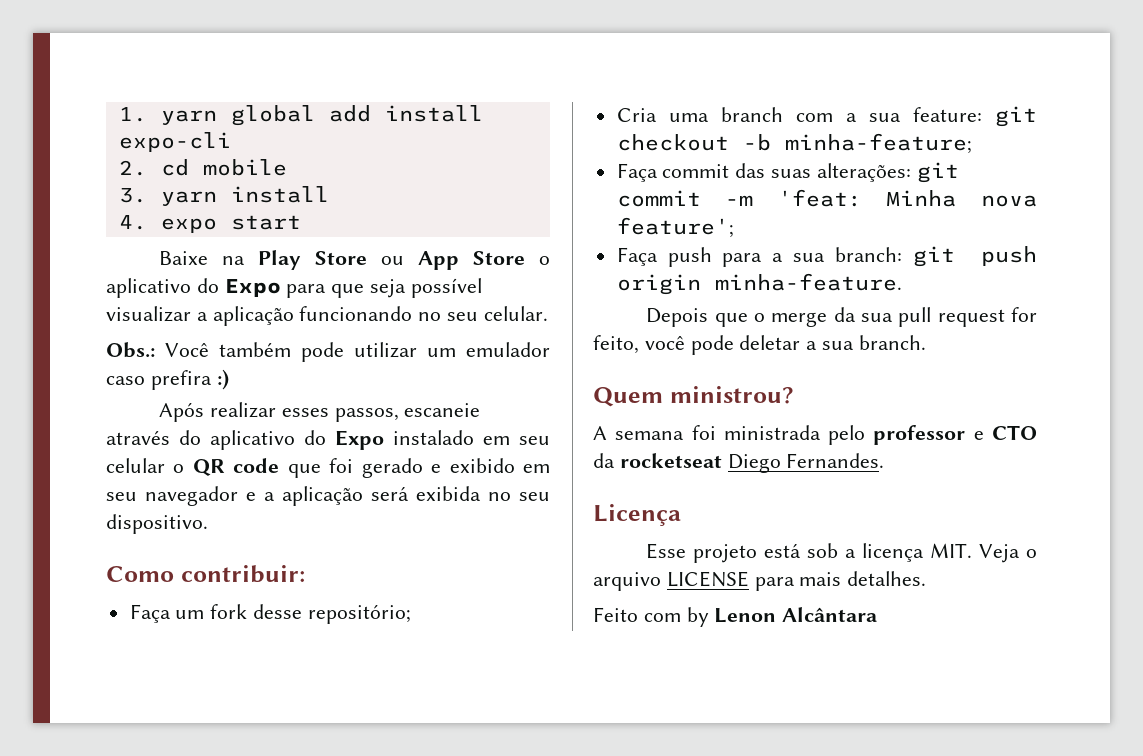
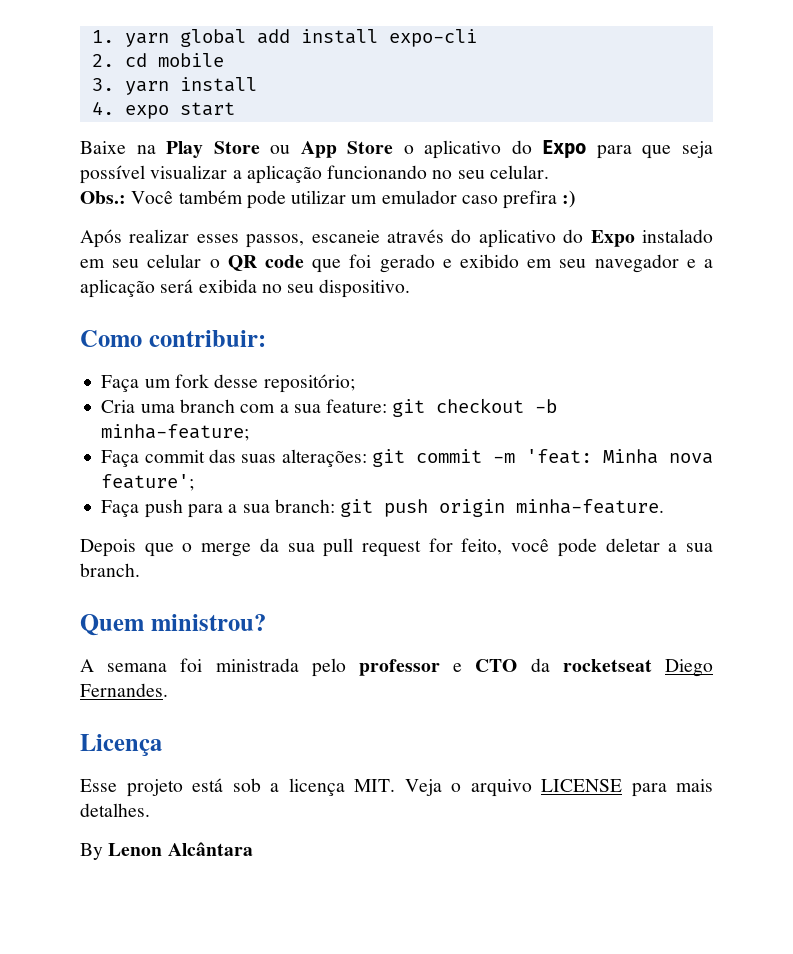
- Feito com by Lenon Alcântara
+ By Lenon Alcântara

